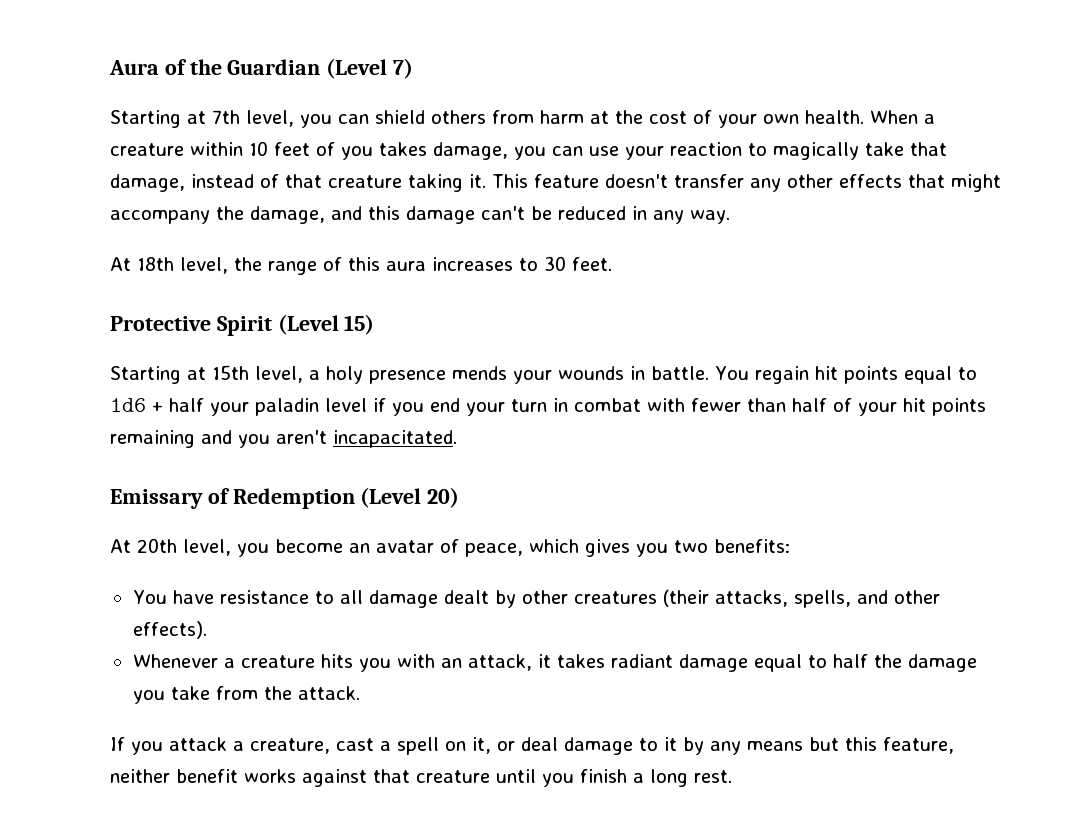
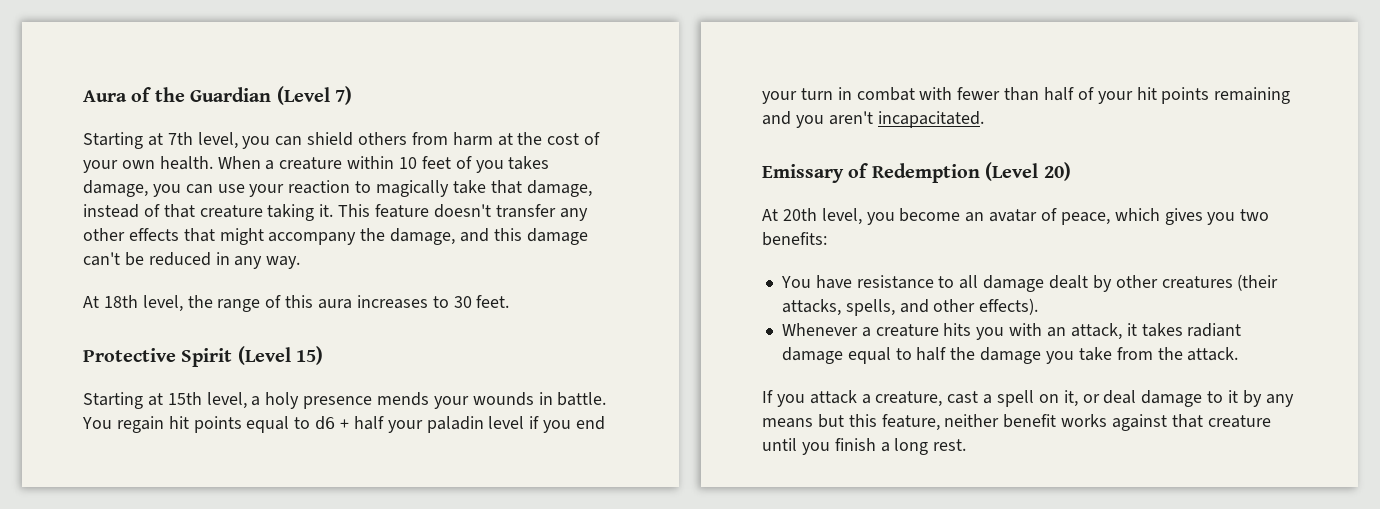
- You regain hit points equal to 1d6 + half your paladin level if you end your turn in combat with fewer than half of your hit points remaining and you aren't incapacitated.
+ You regain hit points equal to d6 + half your paladin level if you end your turn in combat with fewer than half of your hit points remaining and you aren't incapacitated.

